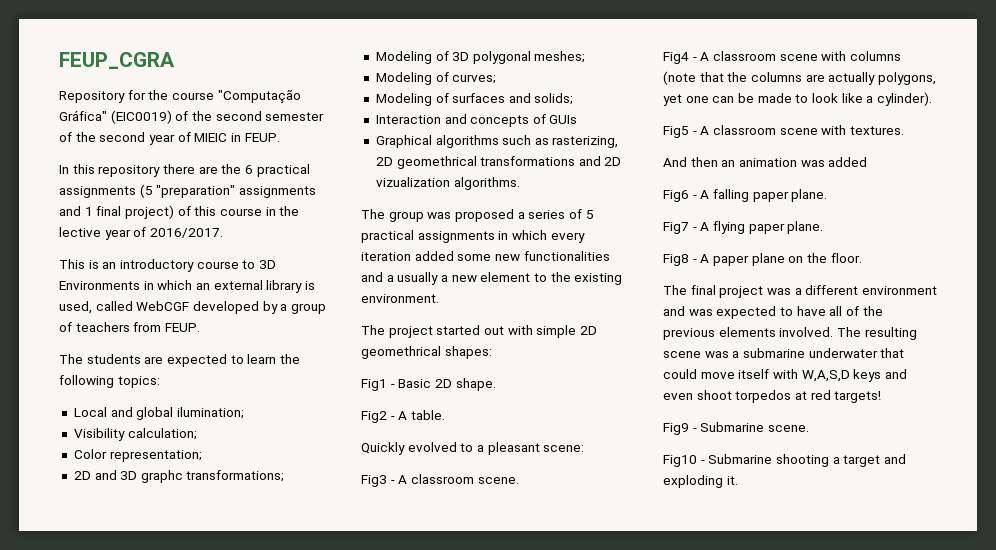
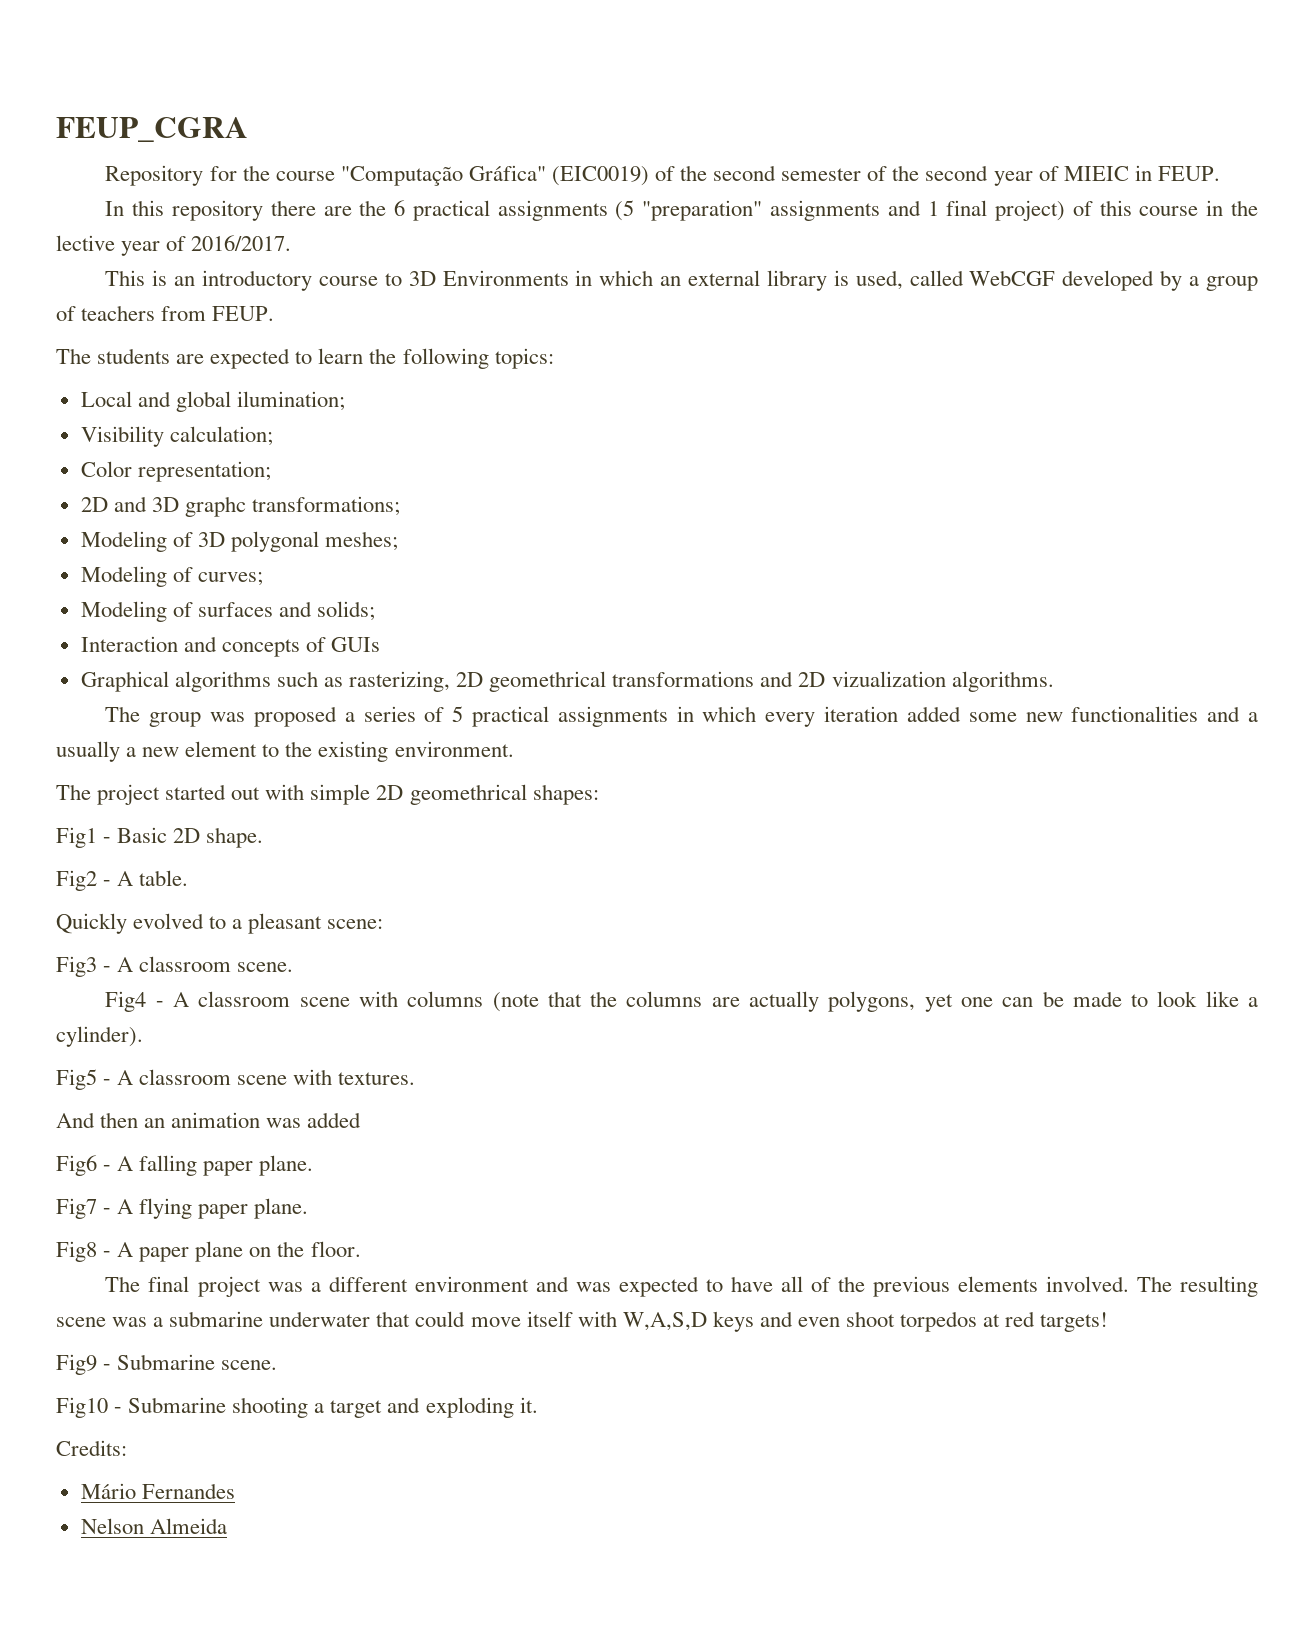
+ Credits:
+ Mário Fernandes
+ Nelson Almeida

